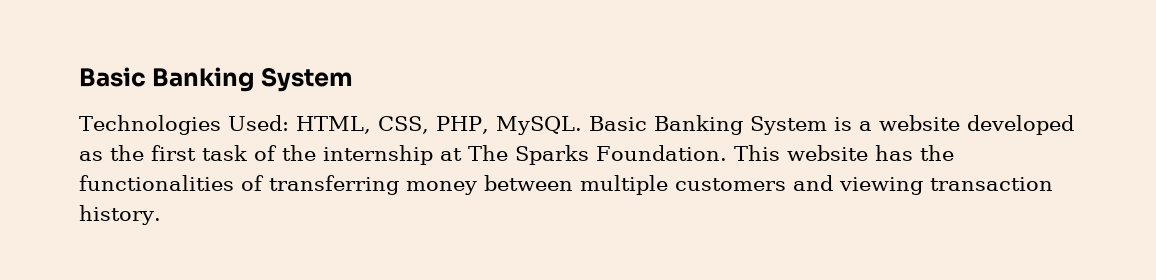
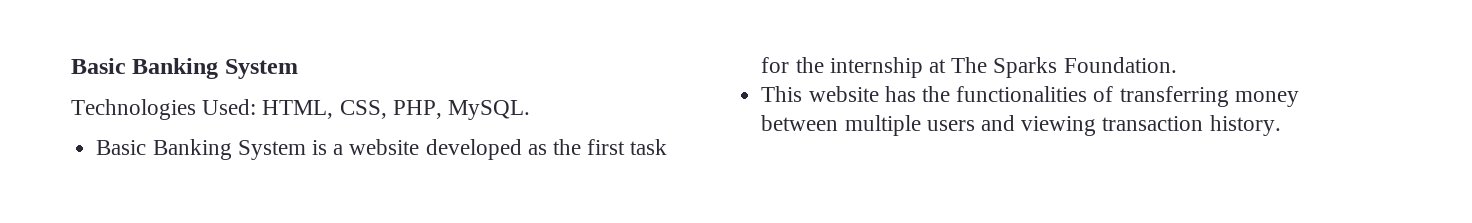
- Technologies Used: HTML, CSS, PHP, MySQL. Basic Banking System is a website developed as the first task of the internship at The Sparks Foundation. This website has the functionalities of transferring money between multiple customers and viewing transaction history.
+ Technologies Used: HTML, CSS, PHP, MySQL.
+ Basic Banking System is a website developed as the first task for the internship at The Sparks Foundation.
+ This website has the functionalities of transferring money between multiple users and viewing transaction history.

